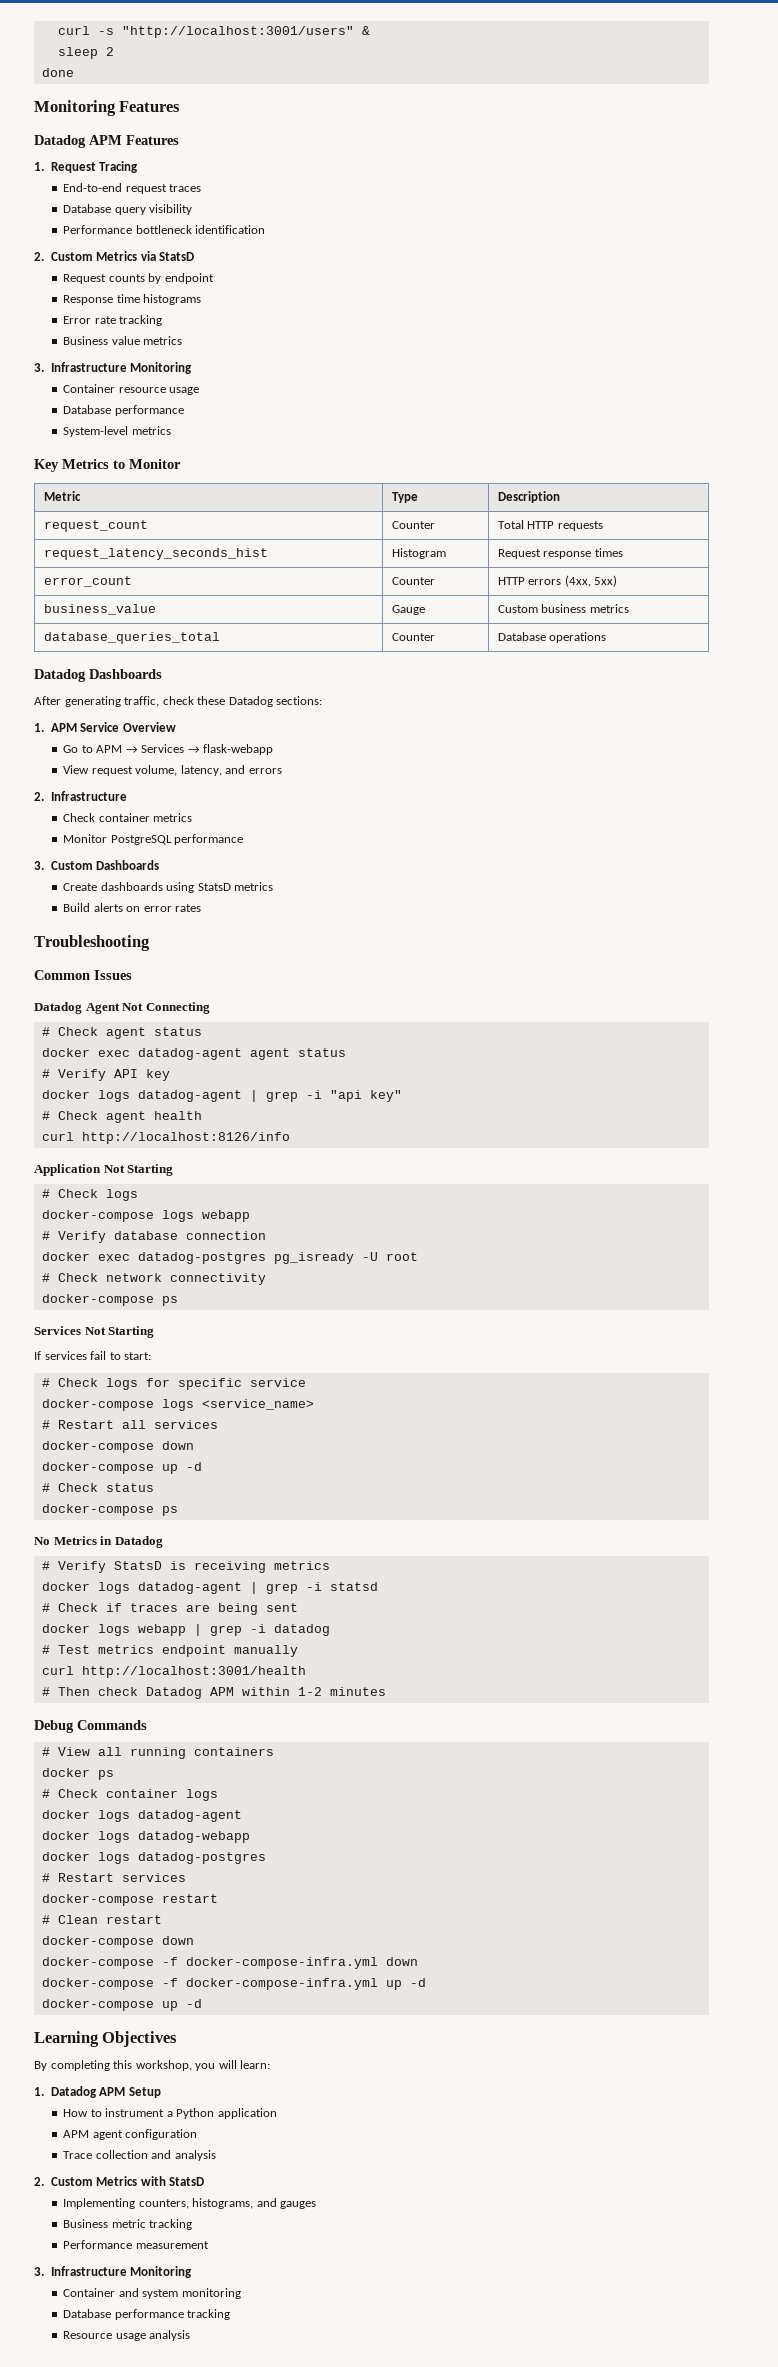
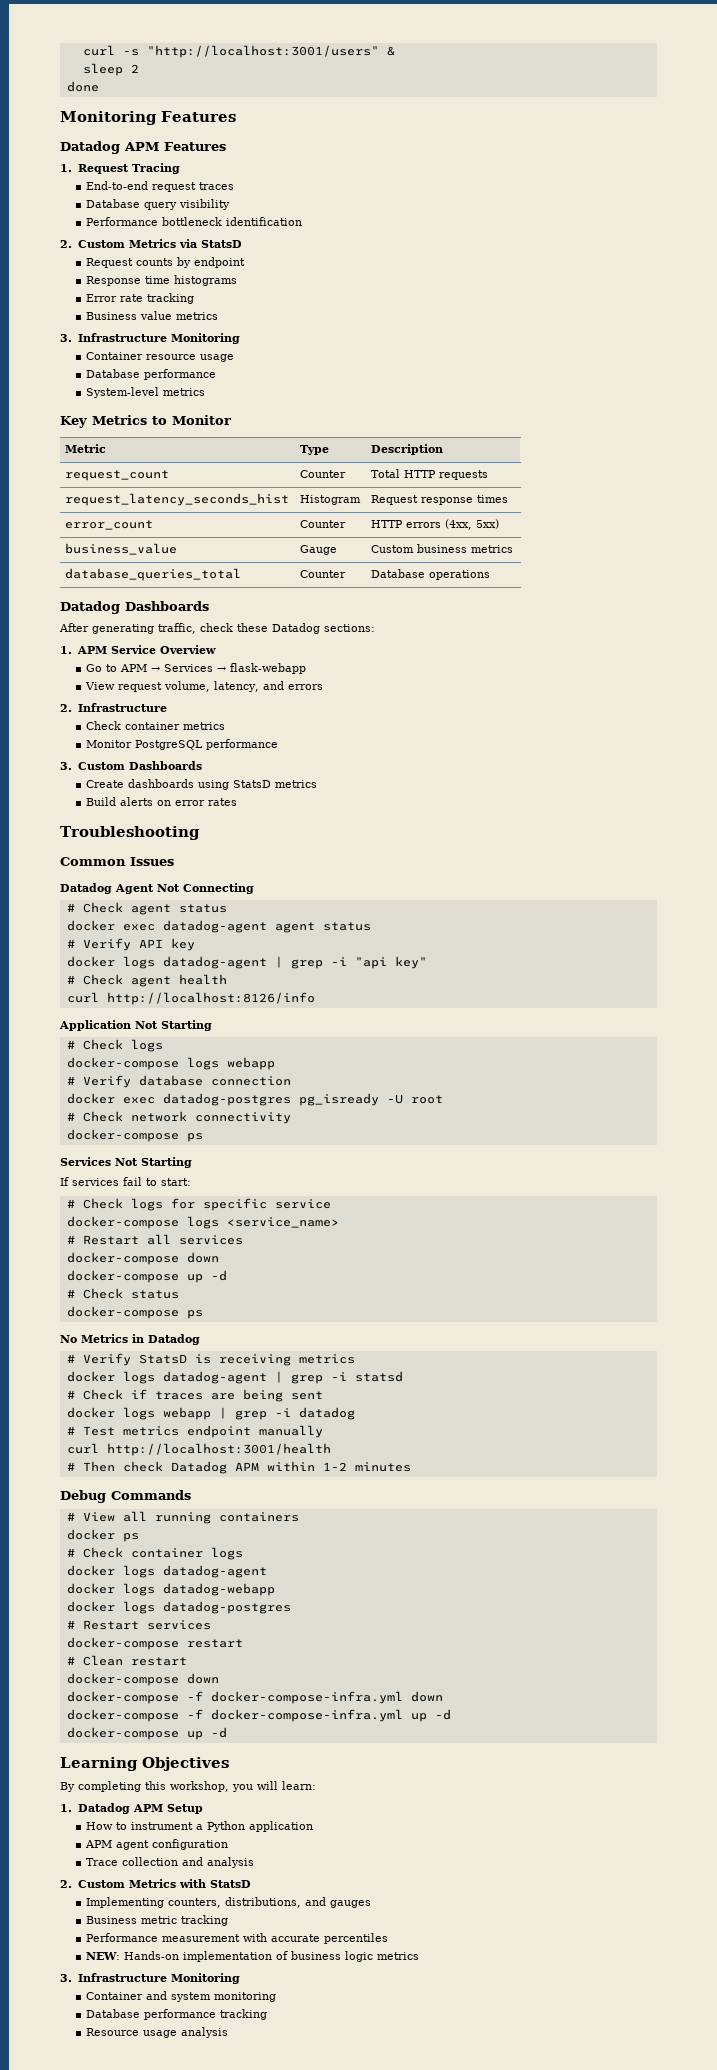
- Implementing counters, histograms, and gauges
+ Implementing counters, distributions, and gauges
- Performance measurement
+ Performance measurement with accurate percentiles
+ NEW: Hands-on implementation of business logic metrics

